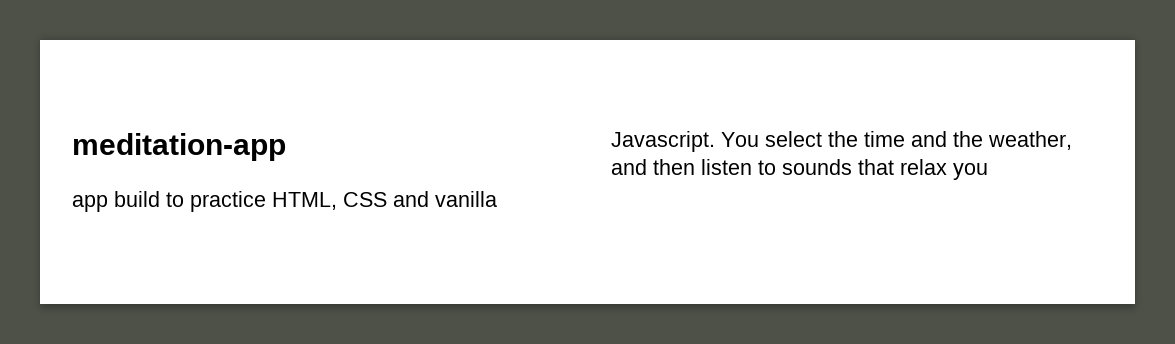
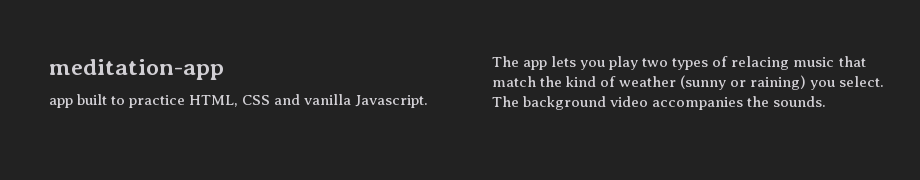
- app build to practice HTML, CSS and vanilla Javascript.
+ app built to practice HTML, CSS and vanilla Javascript.
- You select the time and the weather, and then listen to sounds that relax you
+ The app lets you play two types of relacing music that match the kind of weather (sunny or raining) you select. The background video accompanies the sounds.

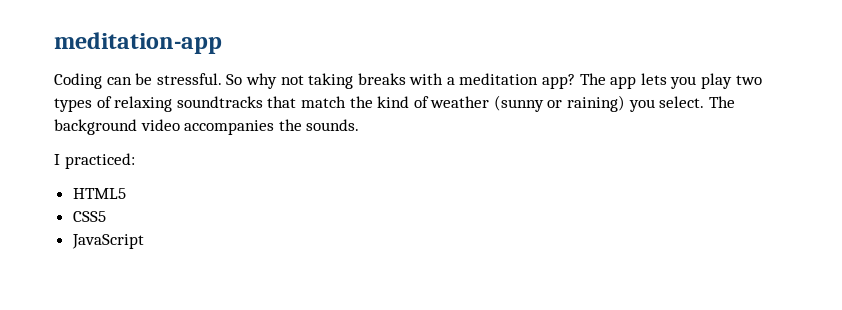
- app built to practice HTML, CSS and vanilla Javascript.
+ Coding can be stressful. So why not taking breaks with a meditation app?
- The app lets you play two types of relacing music that match the kind of weather (sunny or raining) you select.
+ The app lets you play two types of relaxing soundtracks that match the kind of weather (sunny or raining) you select.
+ I practiced:
+ HTML5
+ CSS5
+ JavaScript

